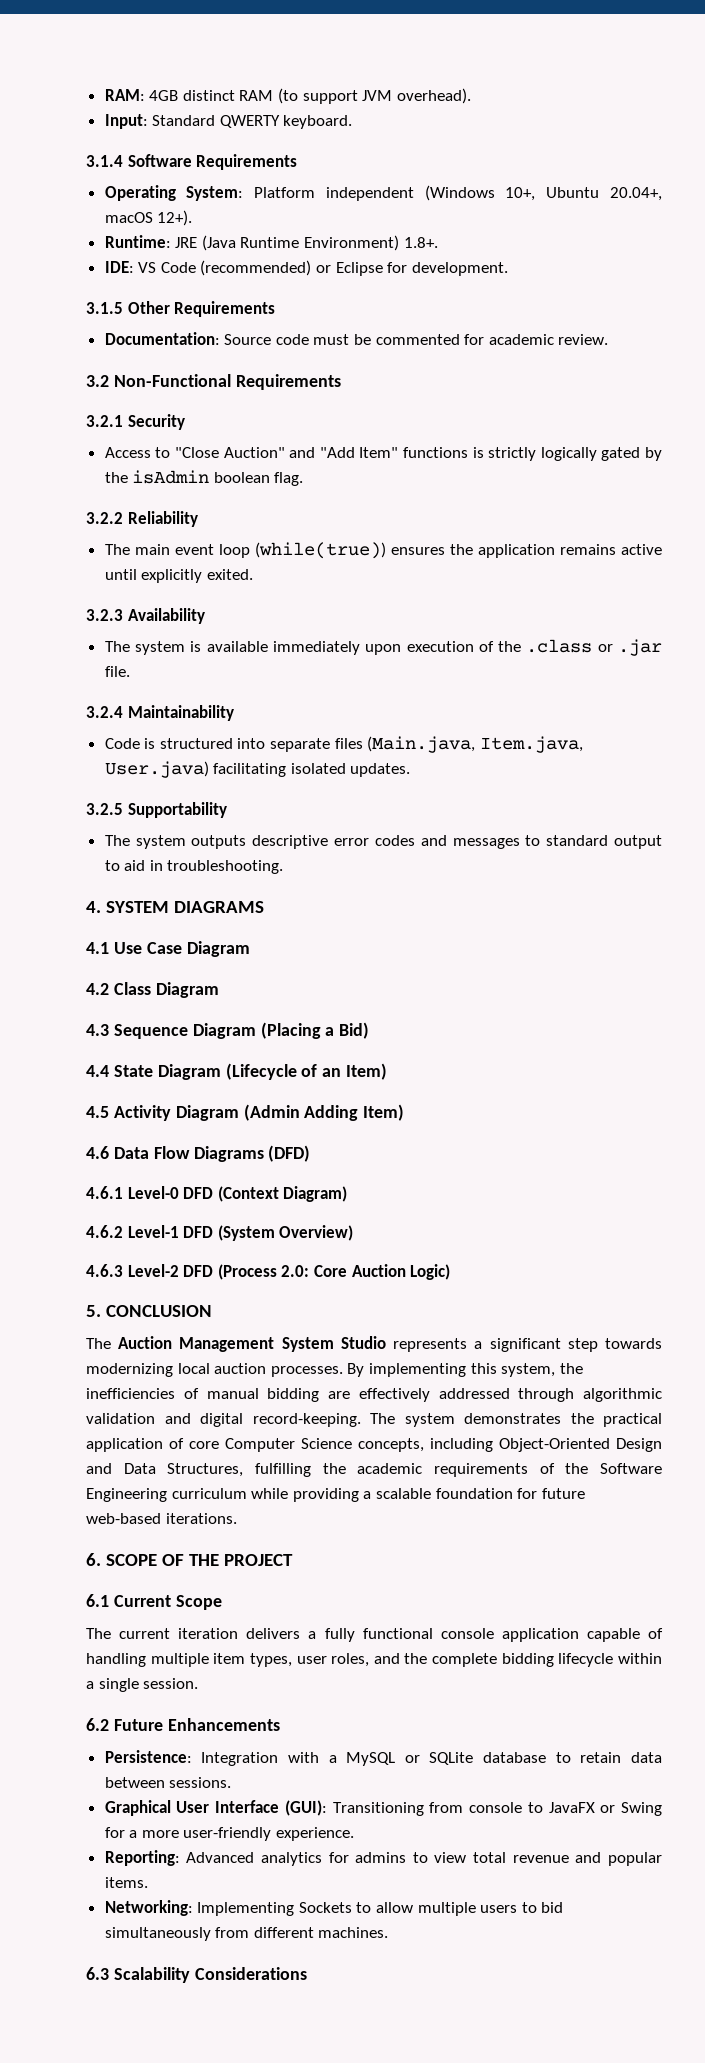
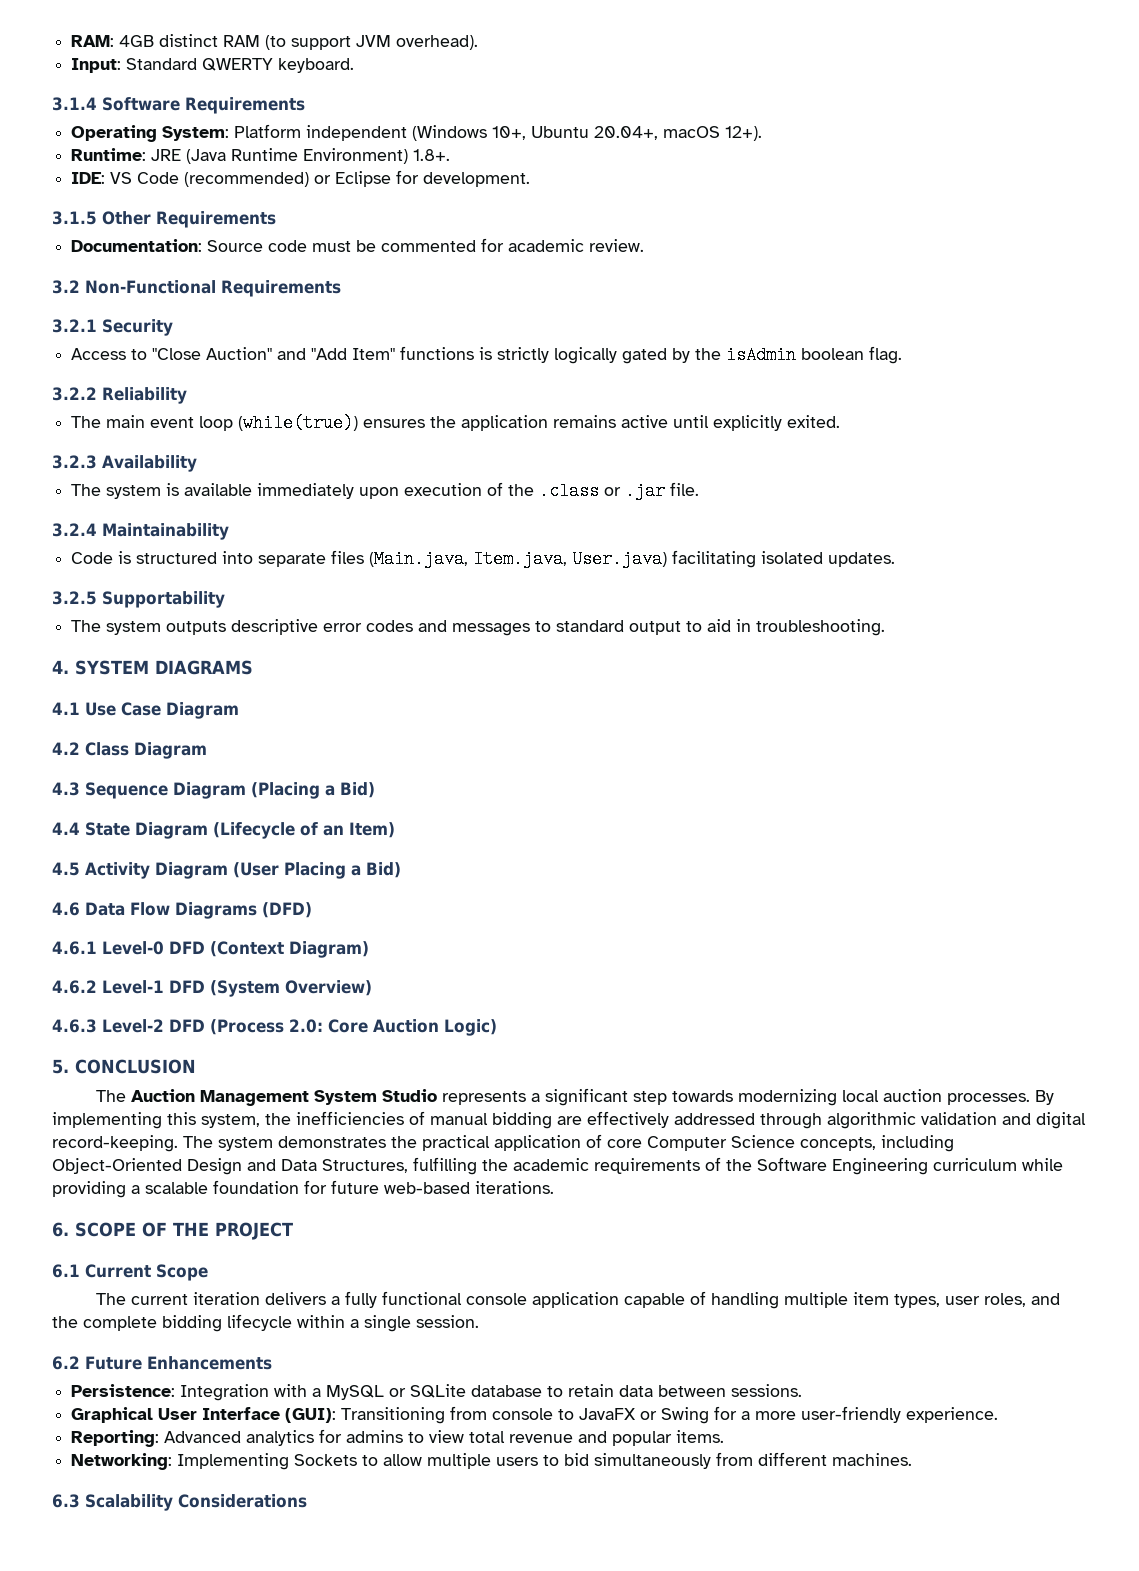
- 4.5 Activity Diagram (Admin Adding Item)
+ 4.5 Activity Diagram (User Placing a Bid)

